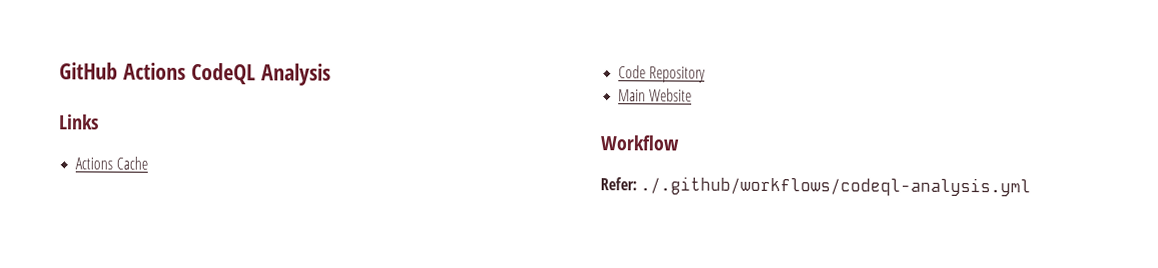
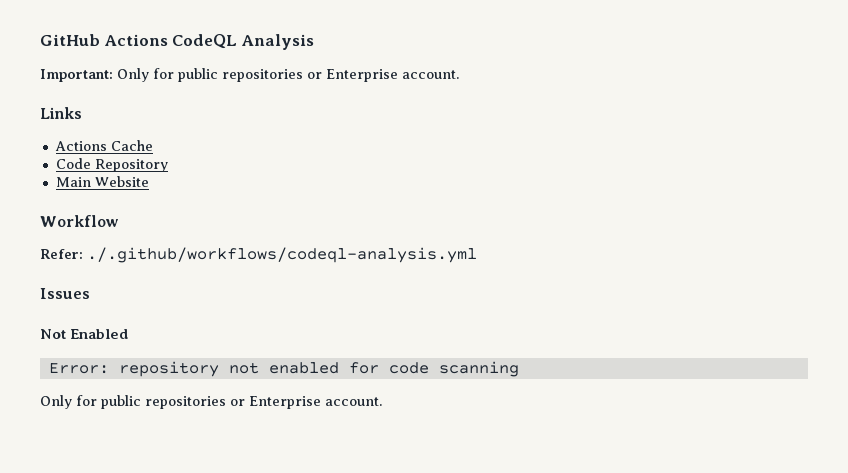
+ Important: Only for public repositories or Enterprise account.
+ Issues
+ Not Enabled
+ Error: repository not enabled for code scanning
+ Only for public repositories or Enterprise account.

